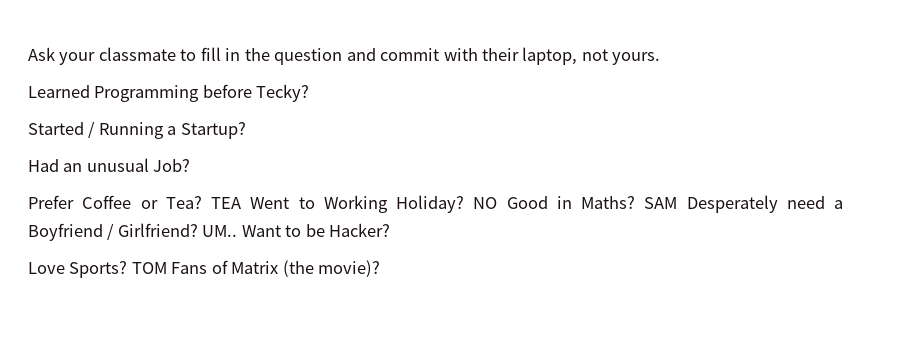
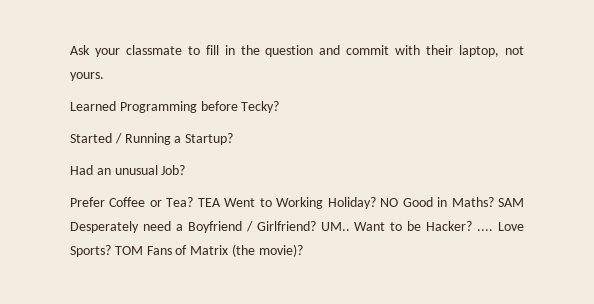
- Want to be Hacker?
- Love Sports?
+ Want to be Hacker? .... Love Sports?

